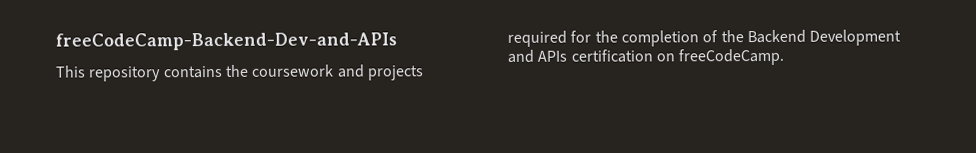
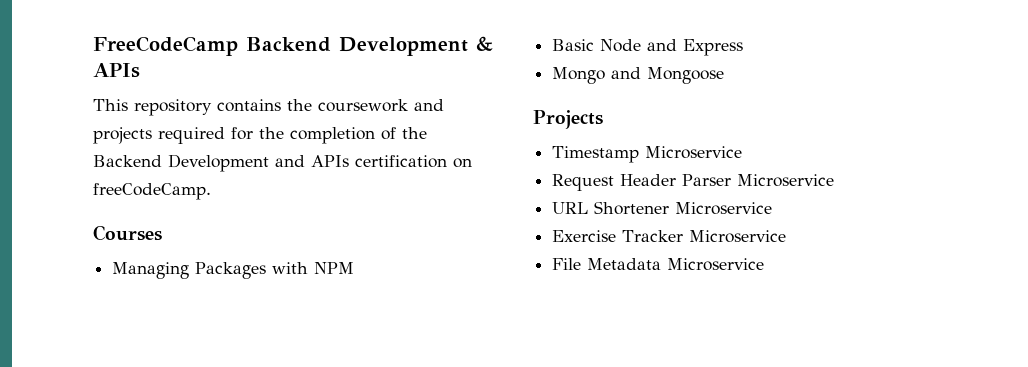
- freeCodeCamp-Backend-Dev-and-APIs
+ FreeCodeCamp Backend Development & APIs
+ Courses
+ Managing Packages with NPM
+ Basic Node and Express
+ Mongo and Mongoose
+ Projects
+ Timestamp Microservice
+ Request Header Parser Microservice
+ URL Shortener Microservice
+ Exercise Tracker Microservice
+ File Metadata Microservice

